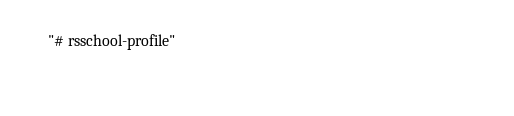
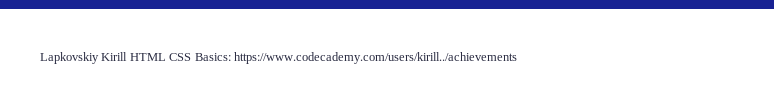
- "# rsschool-profile"
+ Lapkovskiy Kirill HTML CSS Basics: https://www.codecademy.com/users/kirill../achievements

